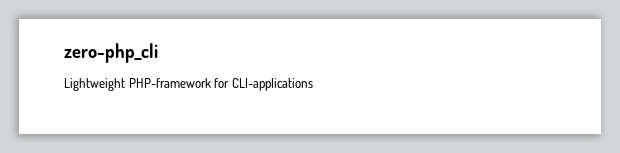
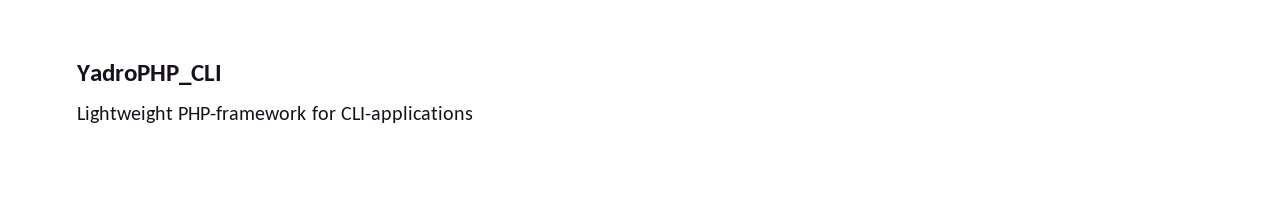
- zero-php_cli
+ YadroPHP_CLI

